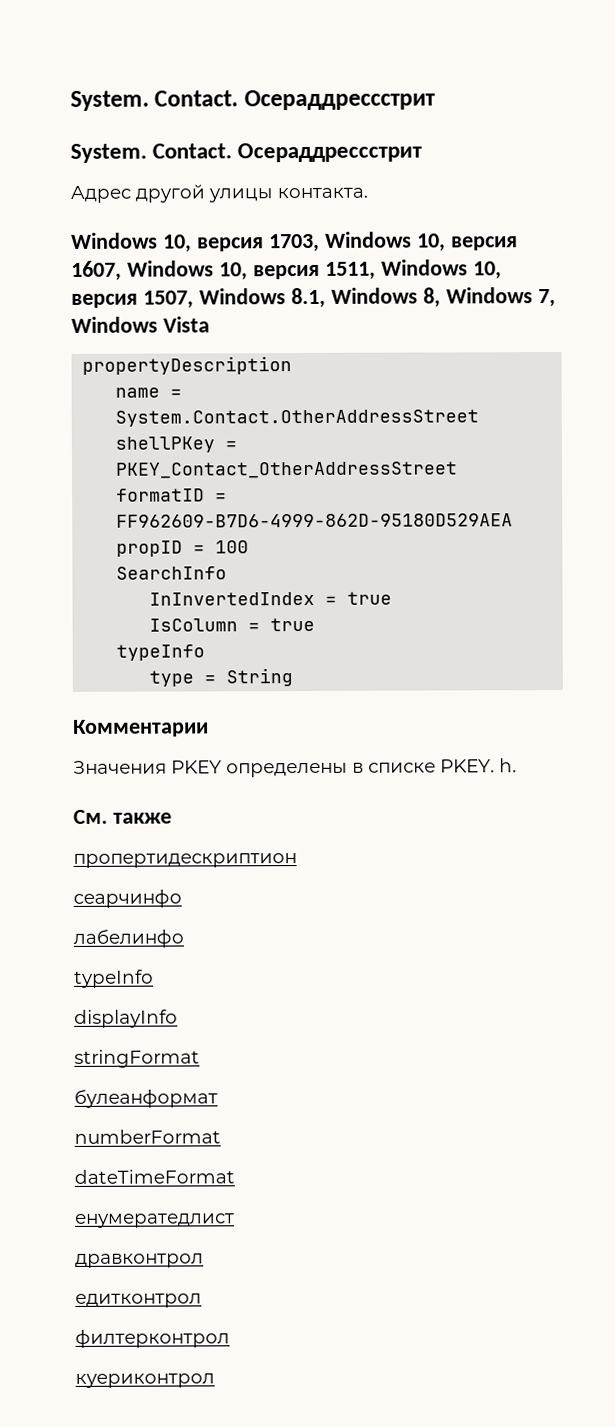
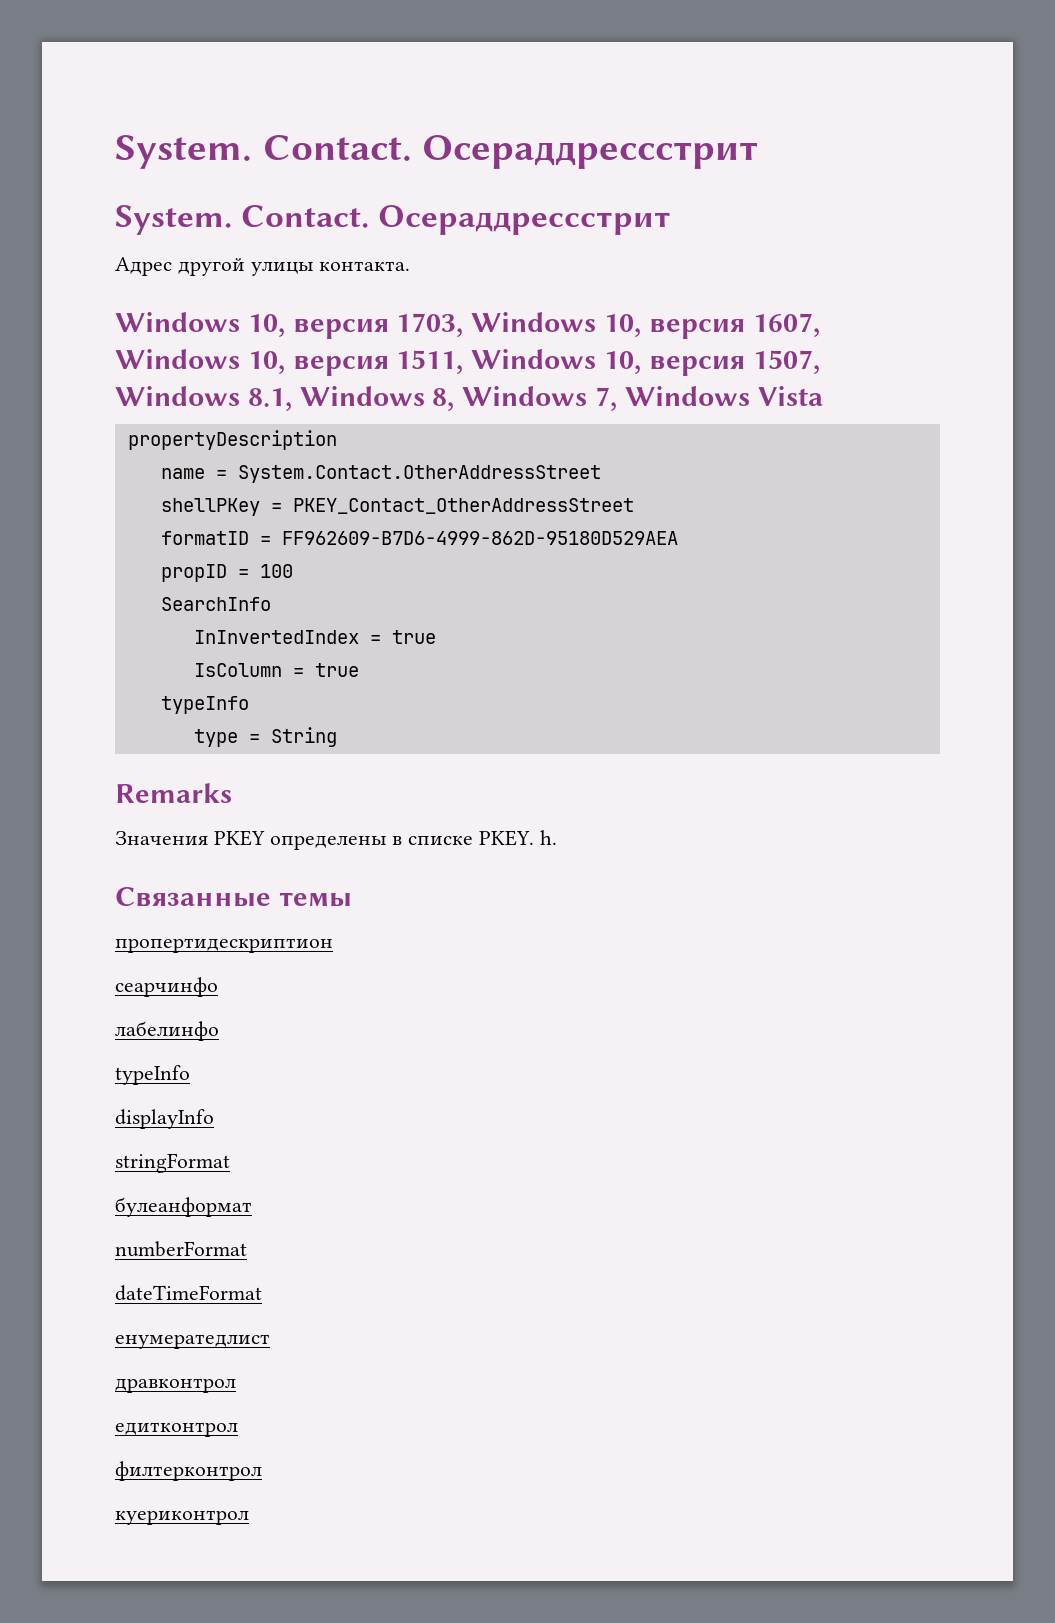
- Комментарии
+ Remarks
- См. также
+ Связанные темы

